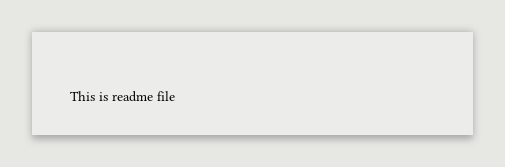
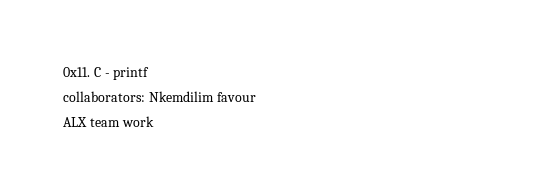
- This is readme file
+ 0x11. C - printf
+ collaborators: Nkemdilim favour
+ ALX team work

